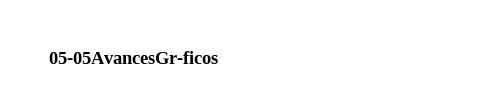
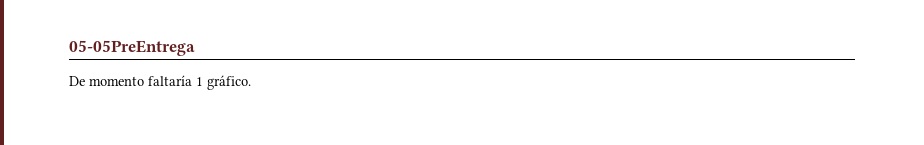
- 05-05AvancesGr-ficos
+ 05-05PreEntrega
+ De momento faltaría 1 gráfico.

